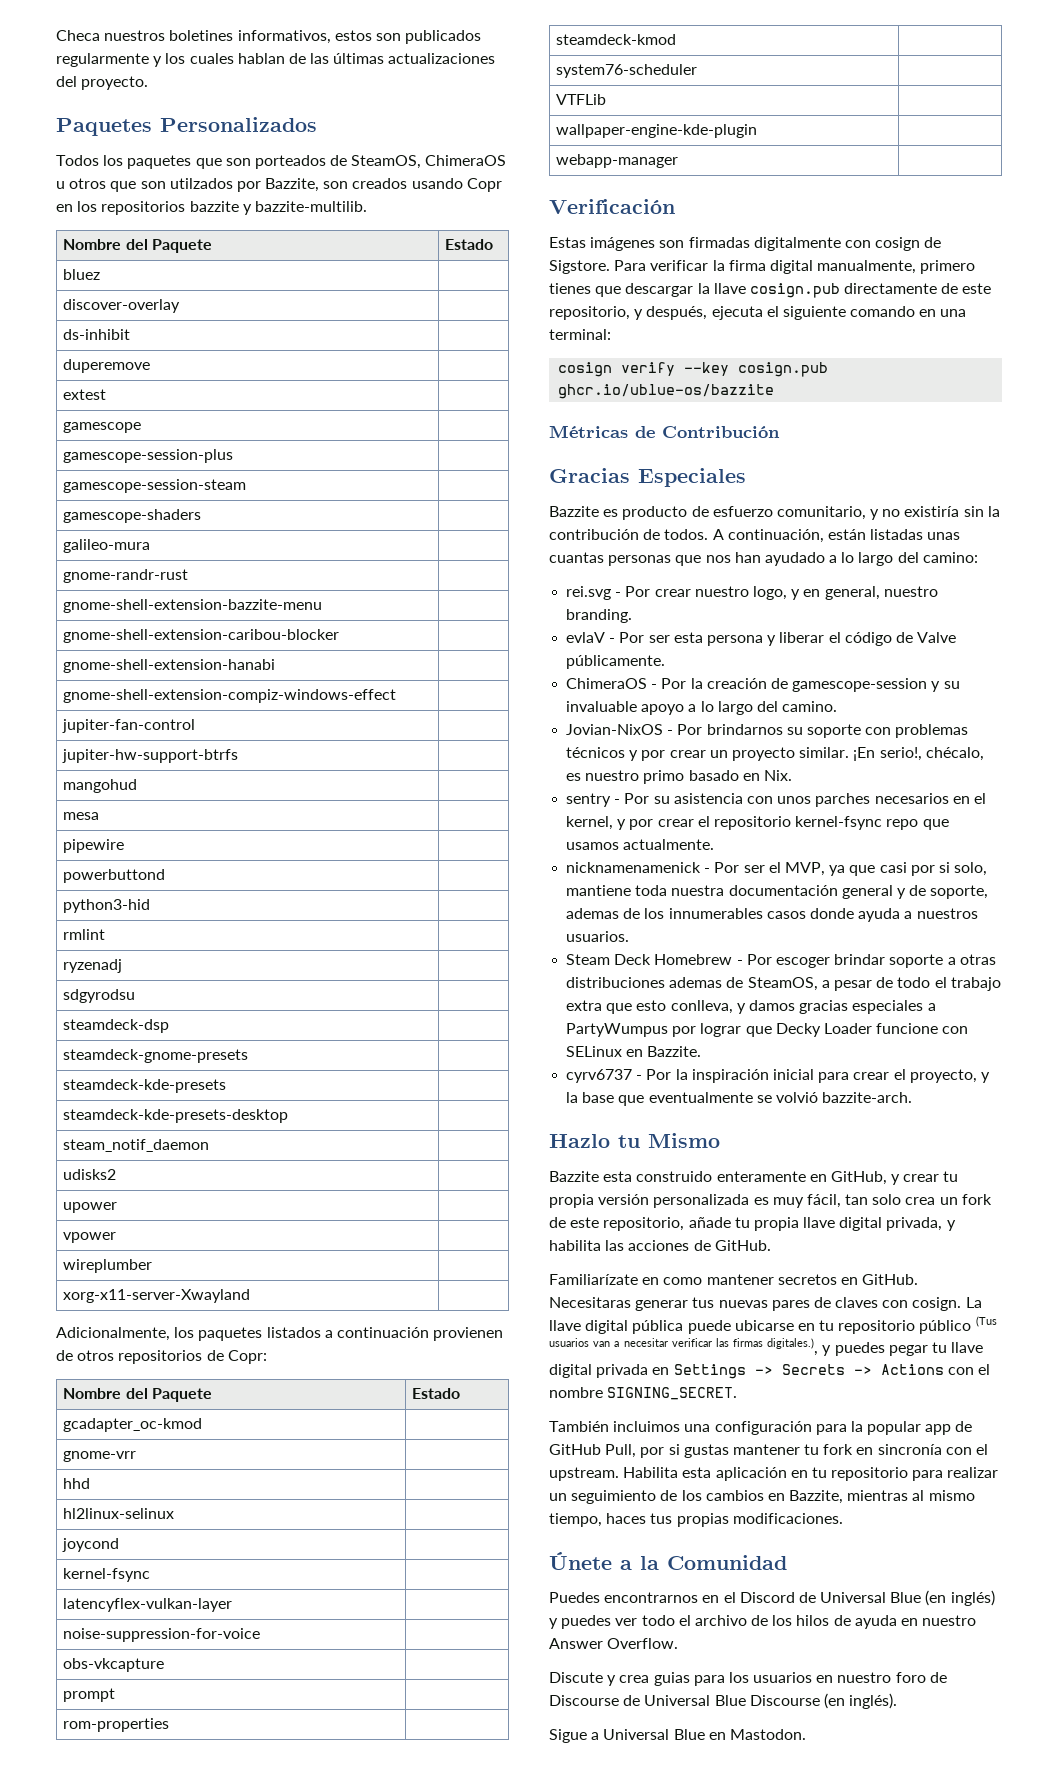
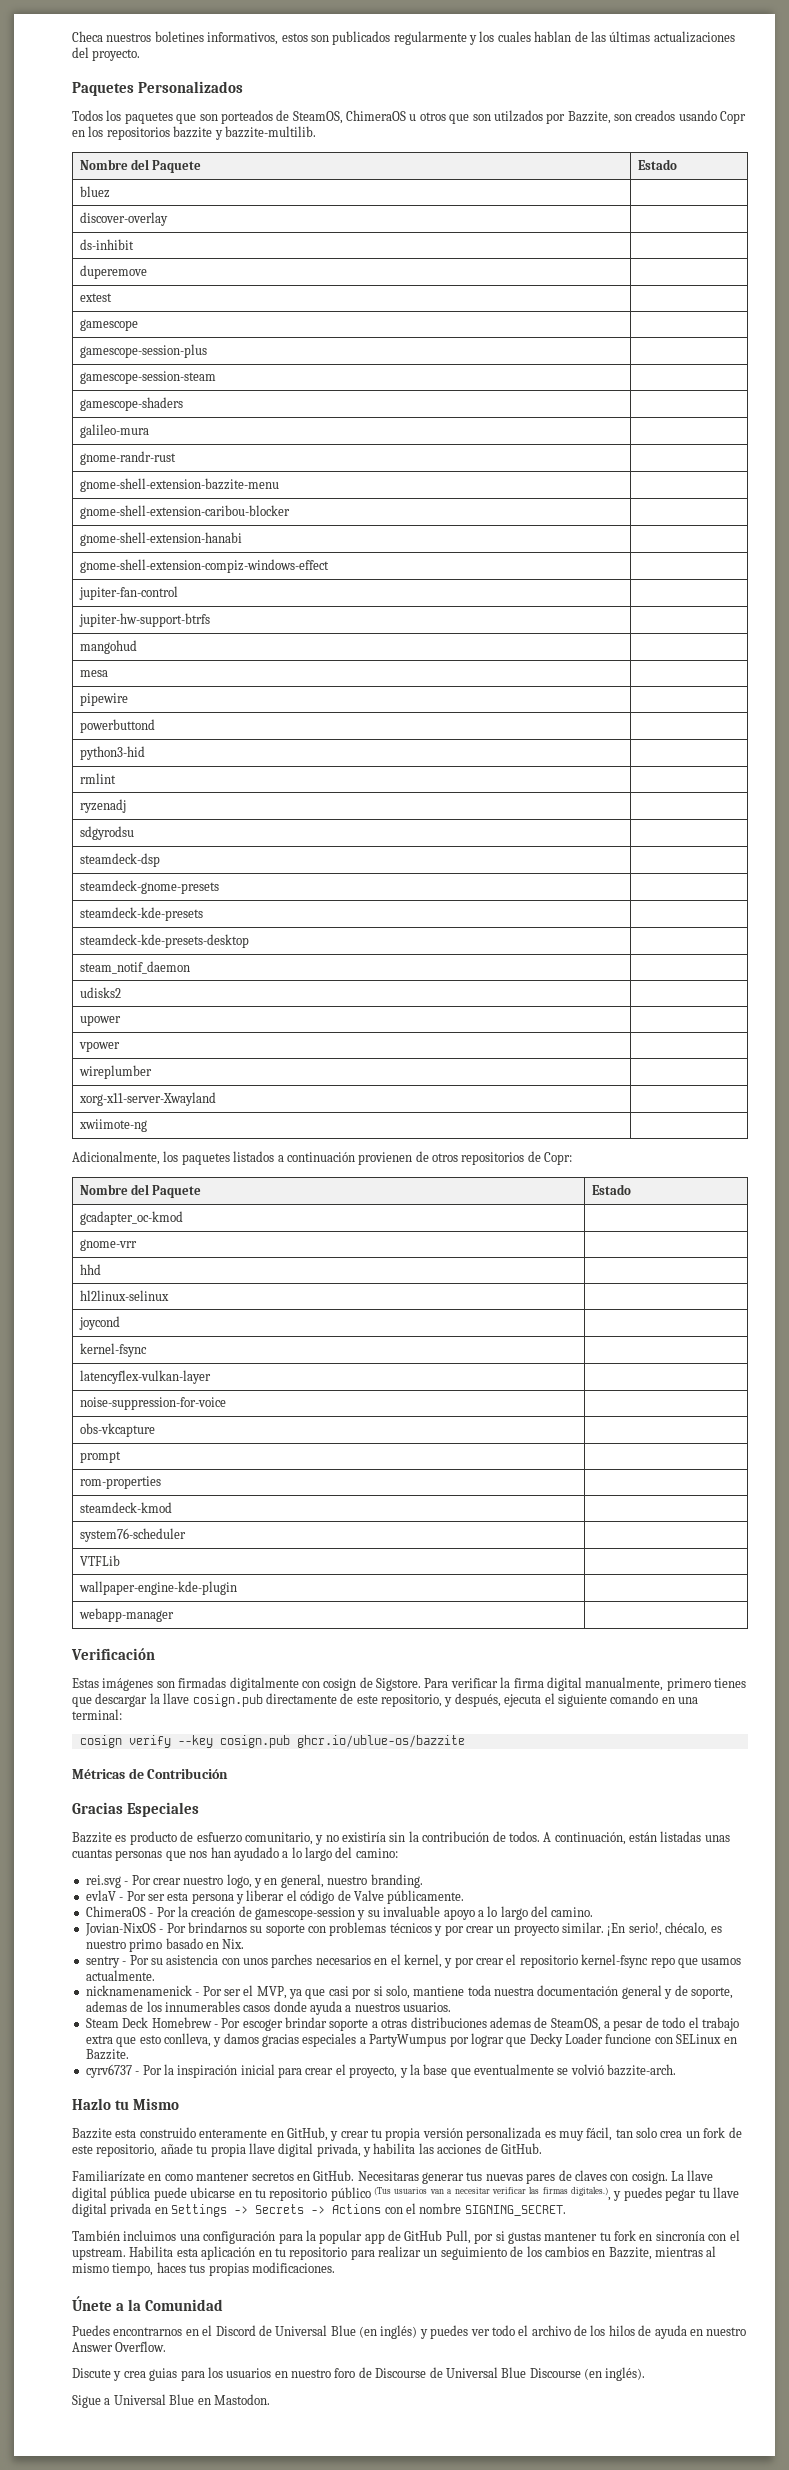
+ xwiimote-ng |

